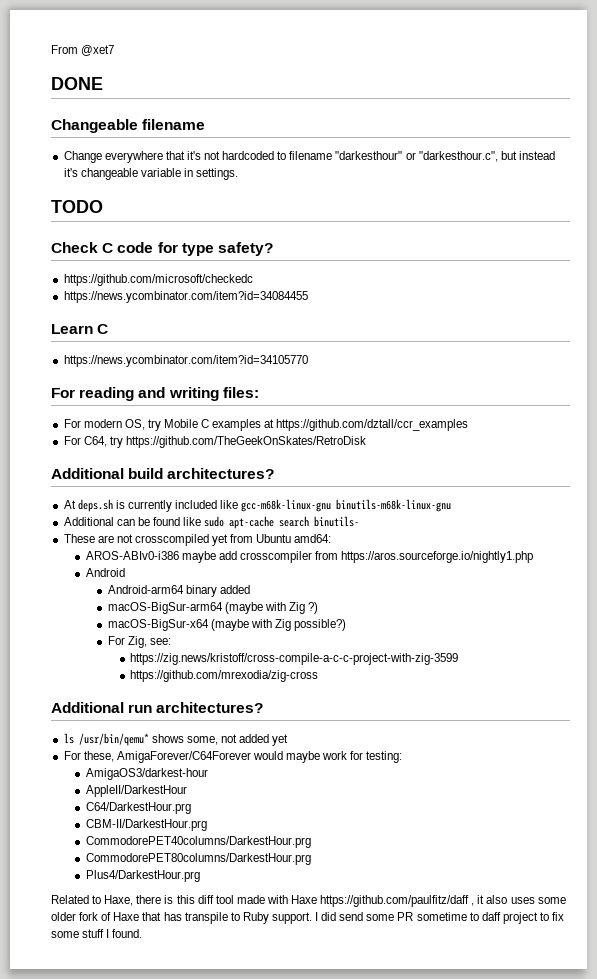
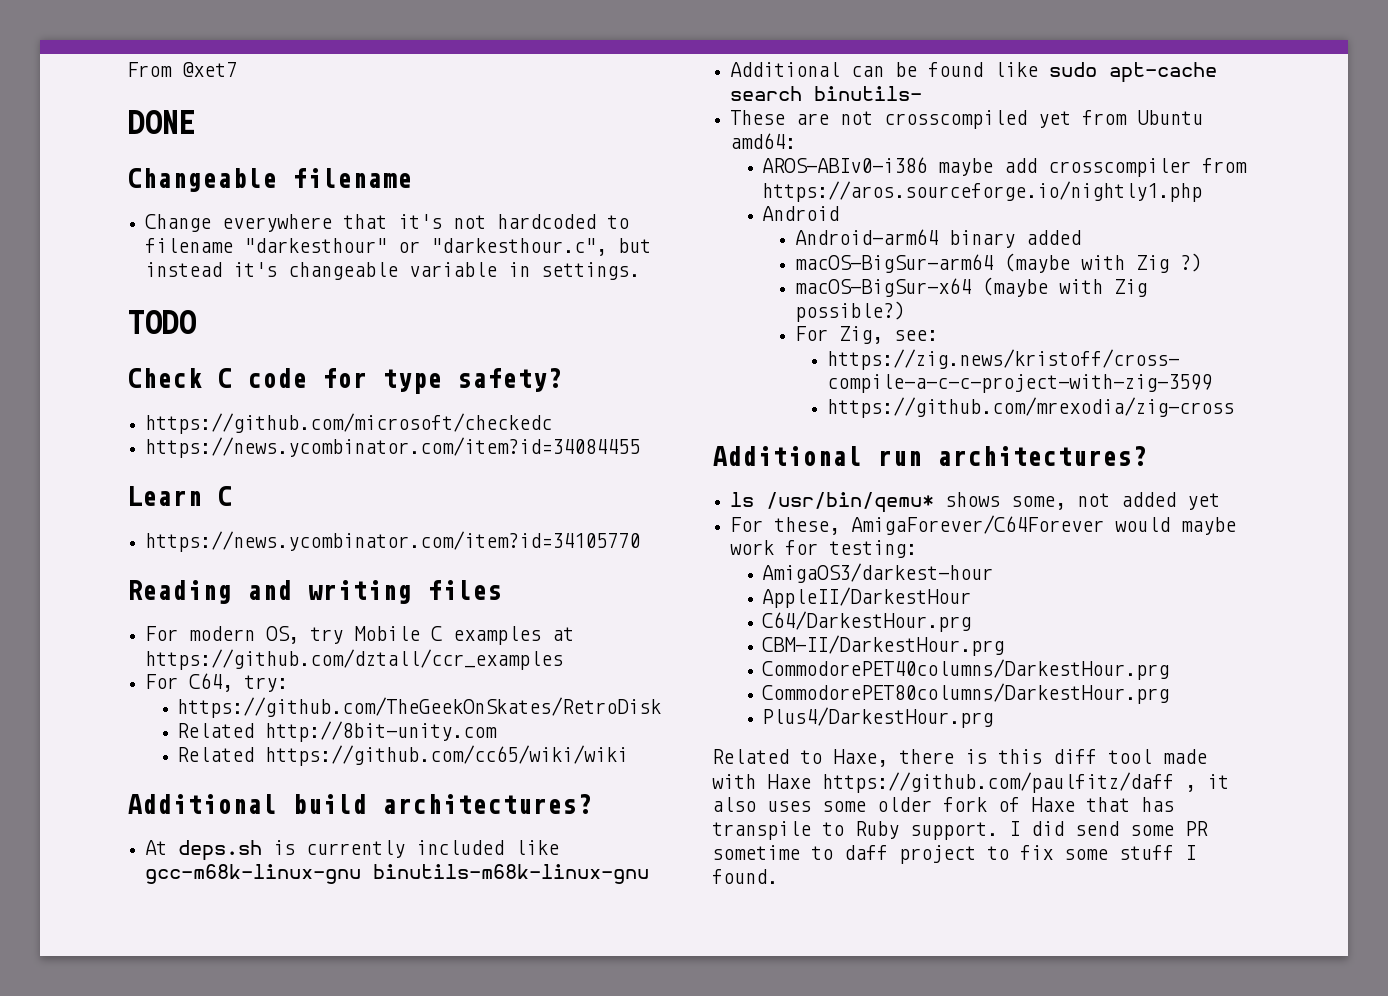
- For reading and writing files:
+ Reading and writing files
- For C64, try https://github.com/TheGeekOnSkates/RetroDisk
+ For C64, try:
+ https://github.com/TheGeekOnSkates/RetroDisk
+ Related http://8bit-unity.com
+ Related https://github.com/cc65/wiki/wiki

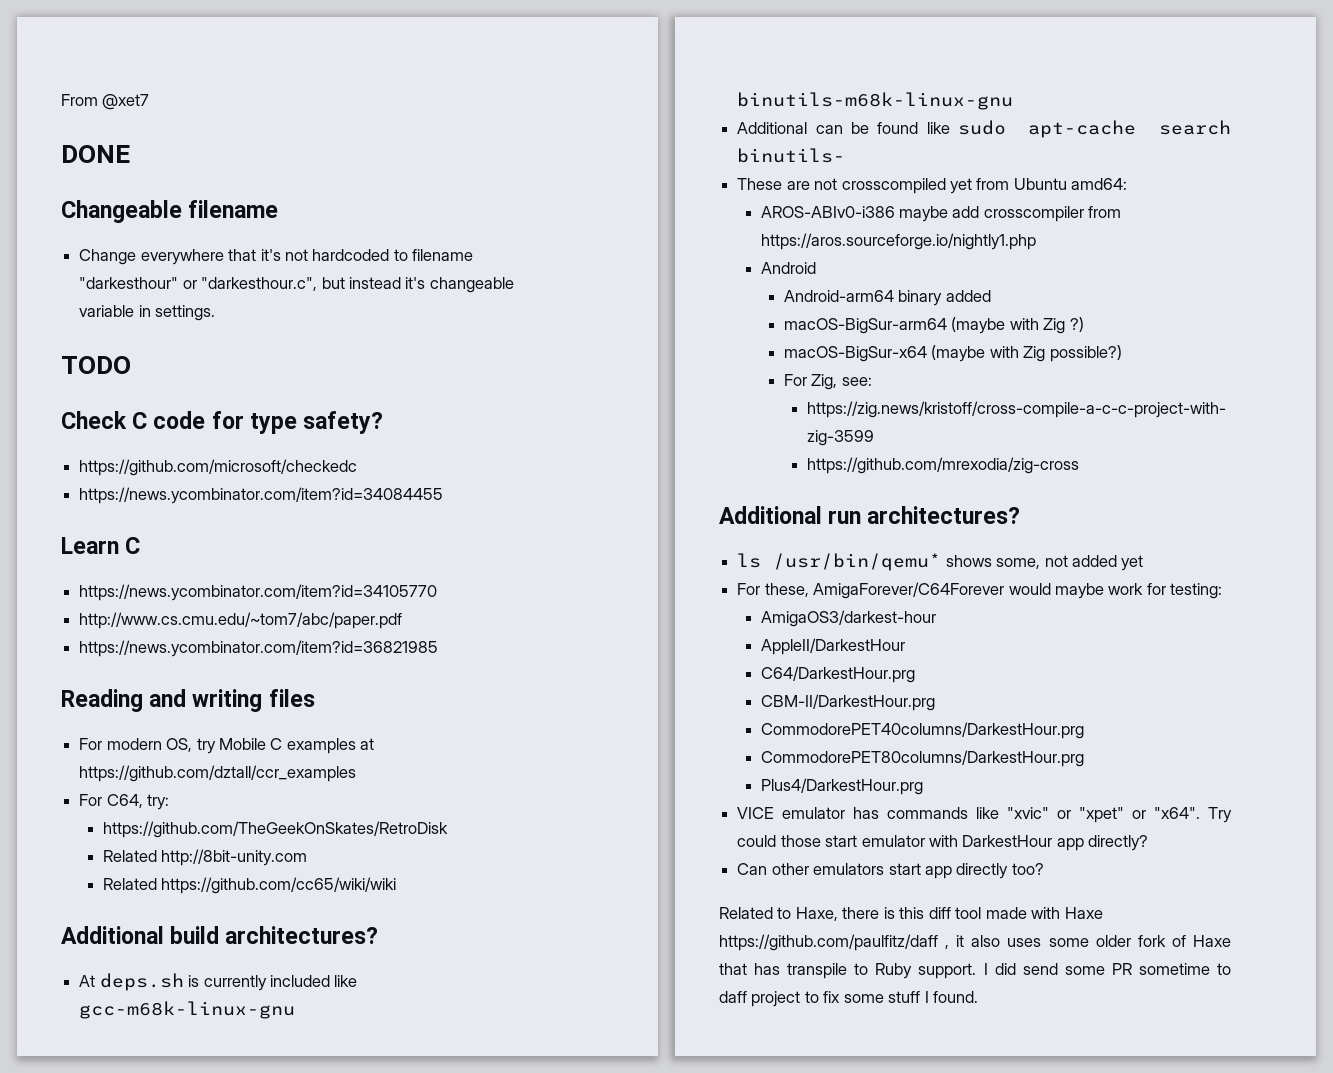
+ http://www.cs.cmu.edu/~tom7/abc/paper.pdf
+ https://news.ycombinator.com/item?id=36821985
+ VICE emulator has commands like "xvic" or "xpet" or "x64". Try could those start emulator with DarkestHour app directly?
+ Can other emulators start app directly too?

